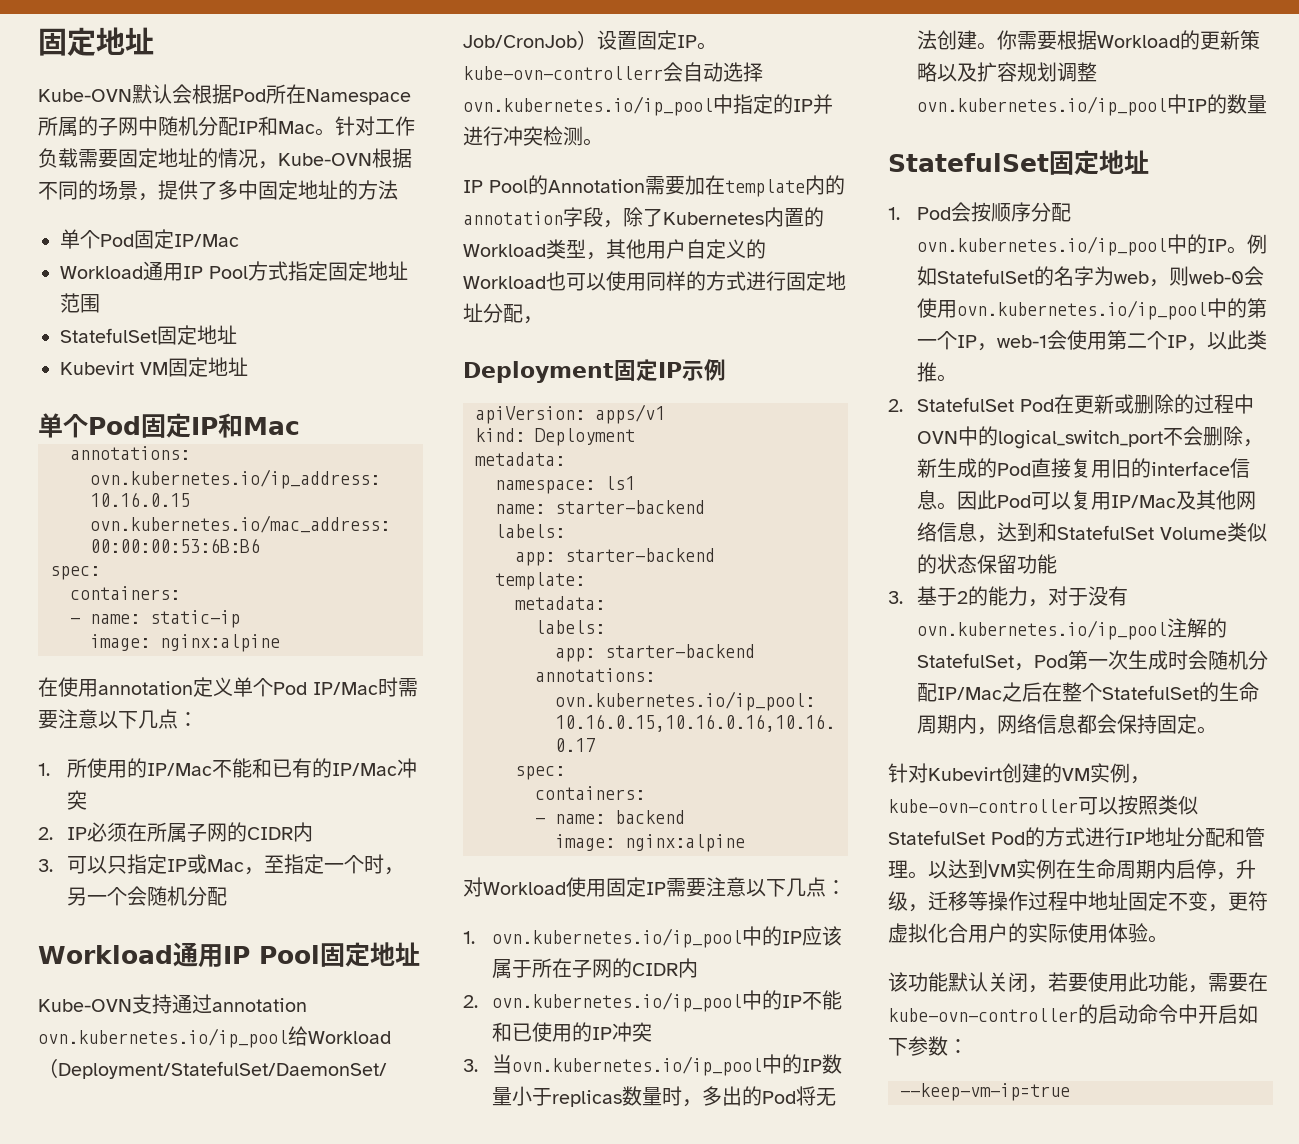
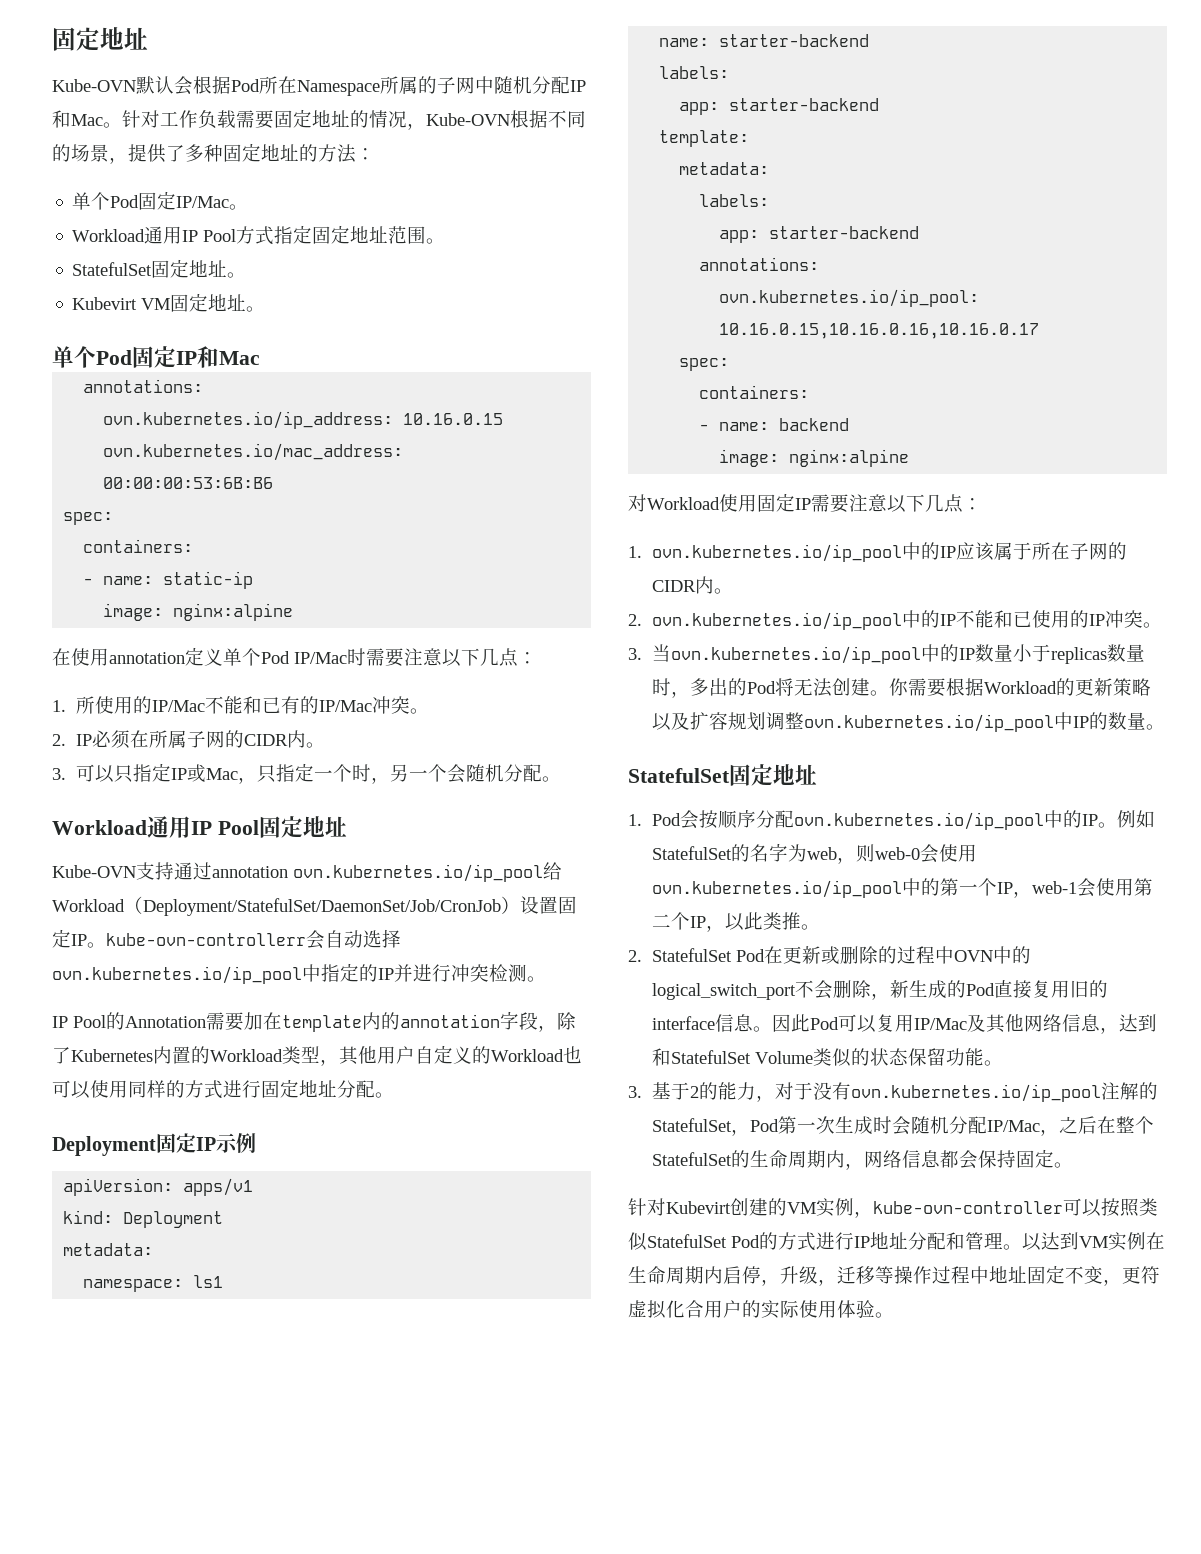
- 针对工作负载需要固定地址的情况，Kube-OVN根据不同的场景，提供了多中固定地址的方法
+ 针对工作负载需要固定地址的情况，Kube-OVN根据不同的场景，提供了多种固定地址的方法：
- 单个Pod固定IP/Mac
+ 单个Pod固定IP/Mac。
- Workload通用IP Pool方式指定固定地址范围
- StatefulSet固定地址
+ Workload通用IP Pool方式指定固定地址范围。
+ StatefulSet固定地址。
- Kubevirt VM固定地址
+ Kubevirt VM固定地址。
- 1.所使用的IP/Mac不能和已有的IP/Mac冲突
+ 1.所使用的IP/Mac不能和已有的IP/Mac冲突。
- 2. IP必须在所属子网的CIDR内
+ 2. IP必须在所属子网的CIDR内。
- 3.可以只指定IP或Mac，至指定一个时，另一个会随机分配
+ 3.可以只指定IP或Mac，只指定一个时，另一个会随机分配。
- IP Pool的Annotation需要加在template内的annotation字段，除了Kubernetes内置的Workload类型，其他用户自定义的Workload也可以使用同样的方式进行固定地址分配，
+ IP Pool的Annotation需要加在template内的annotation字段，除了Kubernetes内置的Workload类型，其他用户自定义的Workload也可以使用同样的方式进行固定地址分配。
- 1. ovn.kubernetes.io/ip_pool中的IP应该属于所在子网的CIDR内
+ 1. ovn.kubernetes.io/ip_pool中的IP应该属于所在子网的CIDR内。
- 2. ovn.kubernetes.io/ip_pool中的IP不能和已使用的IP冲突
+ 2. ovn.kubernetes.io/ip_pool中的IP不能和已使用的IP冲突。
- 你需要根据Workload的更新策略以及扩容规划调整ovn.kubernetes.io/ip_pool中IP的数量
+ 你需要根据Workload的更新策略以及扩容规划调整ovn.kubernetes.io/ip_pool中IP的数量。
- 因此Pod可以复用IP/Mac及其他网络信息，达到和StatefulSet Volume类似的状态保留功能
+ 因此Pod可以复用IP/Mac及其他网络信息，达到和StatefulSet Volume类似的状态保留功能。
- 3.基于2的能力，对于没有ovn.kubernetes.io/ip_pool注解的StatefulSet，Pod第一次生成时会随机分配IP/Mac之后在整个StatefulSet的生命周期内，网络信息都会保持固定。
+ 3.基于2的能力，对于没有ovn.kubernetes.io/ip_pool注解的StatefulSet，Pod第一次生成时会随机分配IP/Mac，之后在整个StatefulSet的生命周期内，网络信息都会保持固定。
- 该功能默认关闭，若要使用此功能，需要在kube-ovn-controller的启动命令中开启如下参数：
- --keep-vm-ip=true

